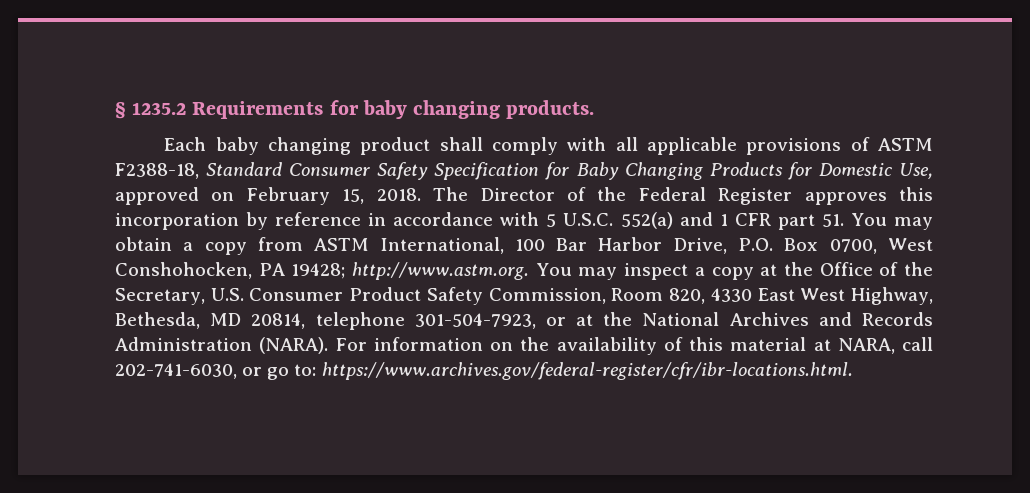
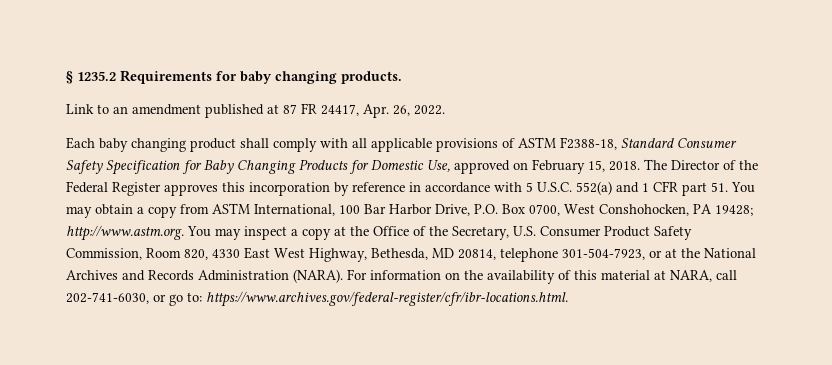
+ Link to an amendment published at 87 FR 24417, Apr. 26, 2022.

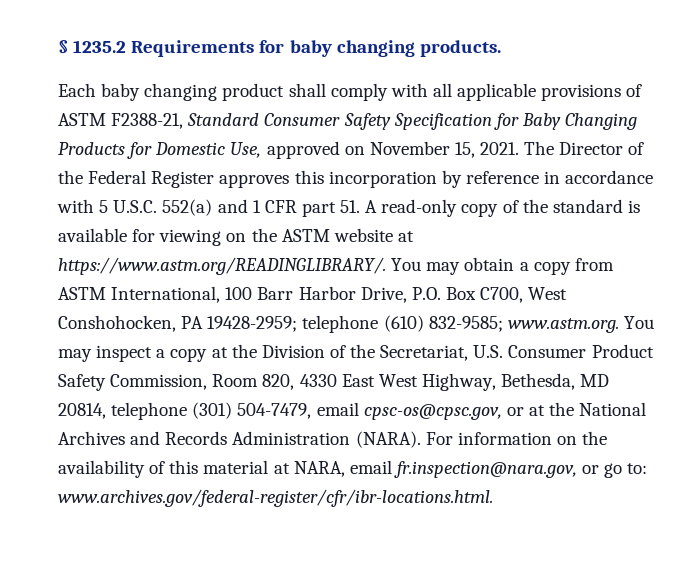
- Link to an amendment published at 87 FR 24417, Apr. 26, 2022.
- Each baby changing product shall comply with all applicable provisions of ASTM F2388-18, Standard Consumer Safety Specification for Baby Changing Products for Domestic Use, approved on February 15, 2018.
+ Each baby changing product shall comply with all applicable provisions of ASTM F2388-21, Standard Consumer Safety Specification for Baby Changing Products for Domestic Use, approved on November 15, 2021.
- The Director of the Federal Register approves this incorporation by reference in accordance with 5 U.S.C. 552(a) and 1 CFR part 51. You may obtain a copy from ASTM International, 100 Bar Harbor Drive, P.O. Box 0700, West Conshohocken, PA 19428; http://www.astm.org. You may inspect a copy at the Office of the Secretary, U.S. Consumer Product Safety Commission, Room 820, 4330 East West Highway, Bethesda, MD 20814, telephone 301-504-7923, or at the National Archives and Records Administration (NARA).
+ The Director of the Federal Register approves this incorporation by reference in accordance with 5 U.S.C. 552(a) and 1 CFR part 51. A read-only copy of the standard is available for viewing on the ASTM website at https://www.astm.org/READINGLIBRARY/. You may obtain a copy from ASTM International, 100 Barr Harbor Drive, P.O. Box C700, West Conshohocken, PA 19428-2959; telephone (610) 832-9585; www.astm.org. You may inspect a copy at the Division of the Secretariat, U.S. Consumer Product Safety Commission, Room 820, 4330 East West Highway, Bethesda, MD 20814, telephone (301) 504-7479, email cpsc-os@cpsc.gov, or at the National Archives and Records Administration (NARA).
- For information on the availability of this material at NARA, call 202-741-6030, or go to: https://www.archives.gov/federal-register/cfr/ibr-locations.html.
+ For information on the availability of this material at NARA, email fr.inspection@nara.gov, or go to: www.archives.gov/federal-register/cfr/ibr-locations.html.

